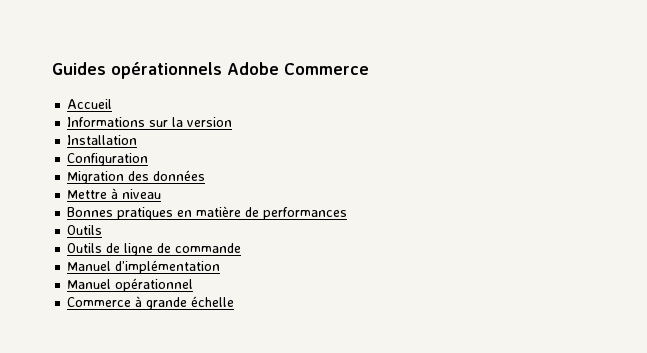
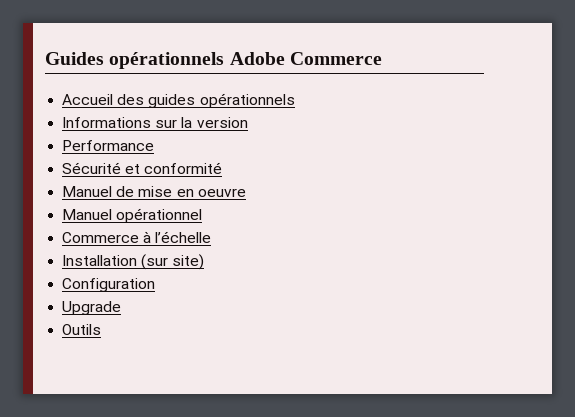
- Accueil
+ Accueil des guides opérationnels
- Installation
+ Performance
+ Sécurité et conformité
+ Manuel de mise en oeuvre
+ Manuel opérationnel
+ Commerce à l’échelle
+ Installation (sur site)
  Configuration
- Migration des données
- Mettre à niveau
- Bonnes pratiques en matière de performances
+ Upgrade
  Outils
- Outils de ligne de commande
- Manuel d’implémentation
- Manuel opérationnel
- Commerce à grande échelle

